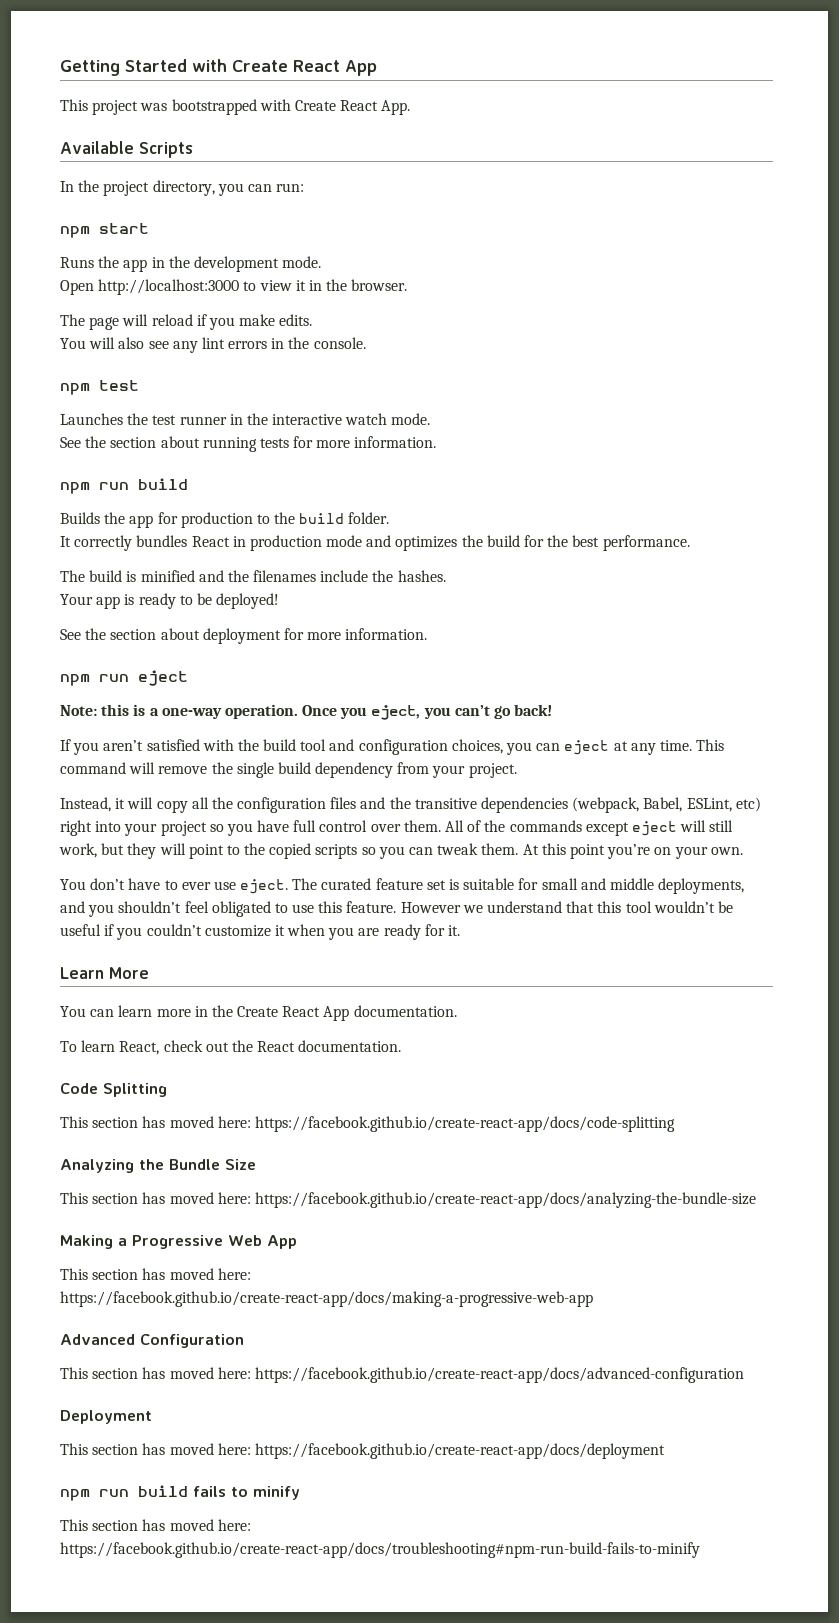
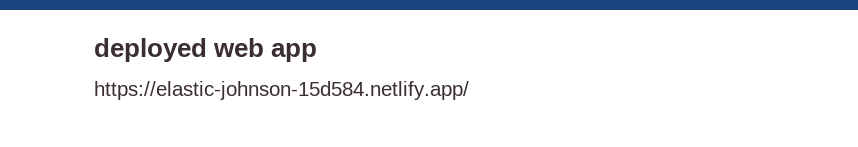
- Getting Started with Create React App
- This project was bootstrapped with Create React App.
- Available Scripts
- In the project directory, you can run:
- npm start
- Runs the app in the development mode.
- Open http://localhost:3000 to view it in the browser.
- The page will reload if you make edits.
- You will also see any lint errors in the console.
- npm test
- Launches the test runner in the interactive watch mode.
- See the section about running tests for more information.
- npm run build
- Builds the app for production to the build folder.
- It correctly bundles React in production mode and optimizes the build for the best performance.
- The build is minified and the filenames include the hashes.
- Your app is ready to be deployed!
- See the section about deployment for more information.
- npm run eject
- Note: this is a one-way operation. Once you eject, you can’t go back!
- If you aren’t satisfied with the build tool and configuration choices, you can eject at any time. This command will remove the single build dependency from your project.
- Instead, it will copy all the configuration files and the transitive dependencies (webpack, Babel, ESLint, etc) right into your project so you have full control over them. All of the commands except eject will still work, but they will point to the copied scripts so you can tweak them. At this point you’re on your own.
- You don’t have to ever use eject. The curated feature set is suitable for small and middle deployments, and you shouldn’t feel obligated to use this feature. However we understand that this tool wouldn’t be useful if you couldn’t customize it when you are ready for it.
- Learn More
- You can learn more in the Create React App documentation.
- To learn React, check out the React documentation.
- Code Splitting
- This section has moved here: https://facebook.github.io/create-react-app/docs/code-splitting
- Analyzing the Bundle Size
- This section has moved here: https://facebook.github.io/create-react-app/docs/analyzing-the-bundle-size
- Making a Progressive Web App
- This section has moved here: https://facebook.github.io/create-react-app/docs/making-a-progressive-web-app
- Advanced Configuration
- This section has moved here: https://facebook.github.io/create-react-app/docs/advanced-configuration
- Deployment
- This section has moved here: https://facebook.github.io/create-react-app/docs/deployment
- npm run build fails to minify
- This section has moved here: https://facebook.github.io/create-react-app/docs/troubleshooting#npm-run-build-fails-to-minify
+ deployed web app
+ https://elastic-johnson-15d584.netlify.app/

